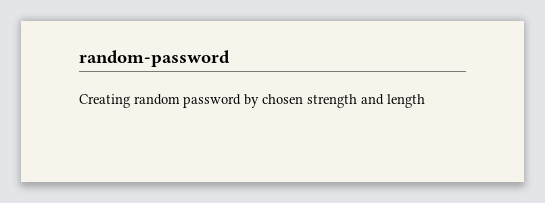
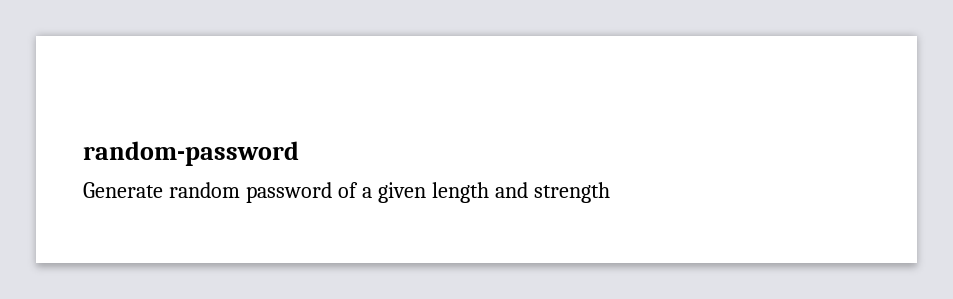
- Creating random password by chosen strength and length
+ Generate random password of a given length and strength

